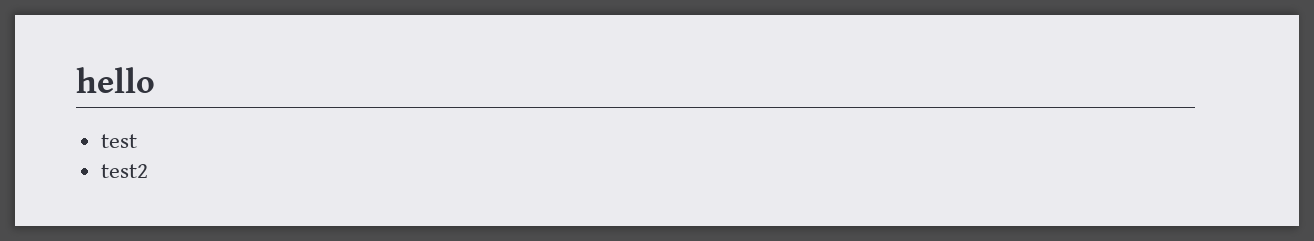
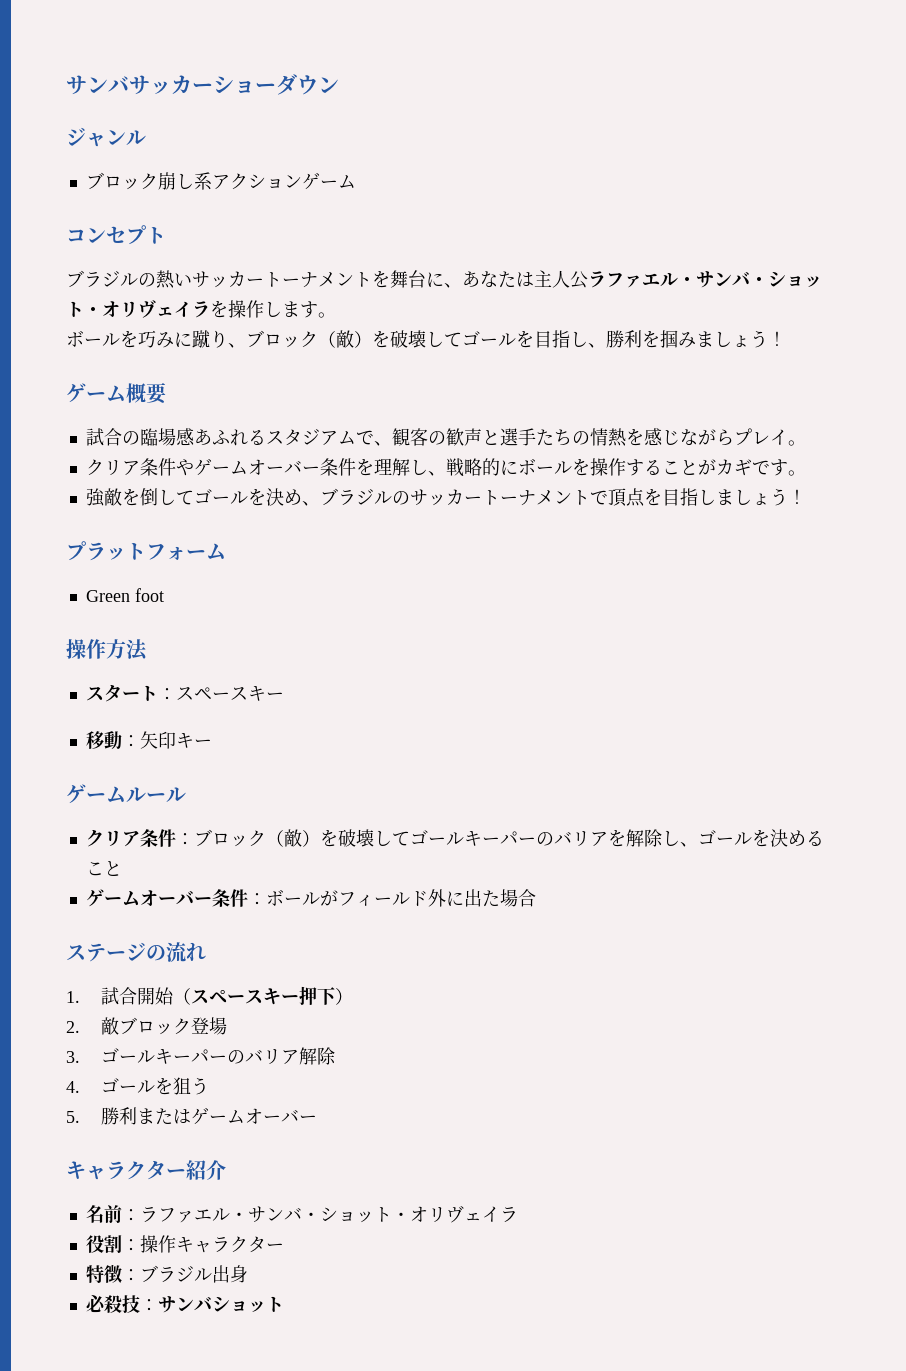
- hello
- test
- test2
+ サンバサッカーショーダウン
+ ジャンル
+ ブロック崩し系アクションゲーム
+ コンセプト
+ ブラジルの熱いサッカートーナメントを舞台に、あなたは主人公ラファエル・サンバ・ショット・オリヴェイラを操作します。
+ ボールを巧みに蹴り、ブロック（敵）を破壊してゴールを目指し、勝利を掴みましょう！
+ ゲーム概要
+ 試合の臨場感あふれるスタジアムで、観客の歓声と選手たちの情熱を感じながらプレイ。
+ クリア条件やゲームオーバー条件を理解し、戦略的にボールを操作することがカギです。
+ 強敵を倒してゴールを決め、ブラジルのサッカートーナメントで頂点を目指しましょう！
+ プラットフォーム
+ Green foot
+ 操作方法
+ スタート：スペースキー
+ 移動：矢印キー
+ ゲームルール
+ クリア条件：ブロック（敵）を破壊してゴールキーパーのバリアを解除し、ゴールを決めること
+ ゲームオーバー条件：ボールがフィールド外に出た場合
+ ステージの流れ
+ 1.試合開始（スペースキー押下）
+ 2.敵ブロック登場
+ 3.ゴールキーパーのバリア解除
+ 4.ゴールを狙う
+ 5.勝利またはゲームオーバー
+ キャラクター紹介
+ 名前：ラファエル・サンバ・ショット・オリヴェイラ
+ 役割：操作キャラクター
+ 特徴：ブラジル出身
+ 必殺技：サンバショット

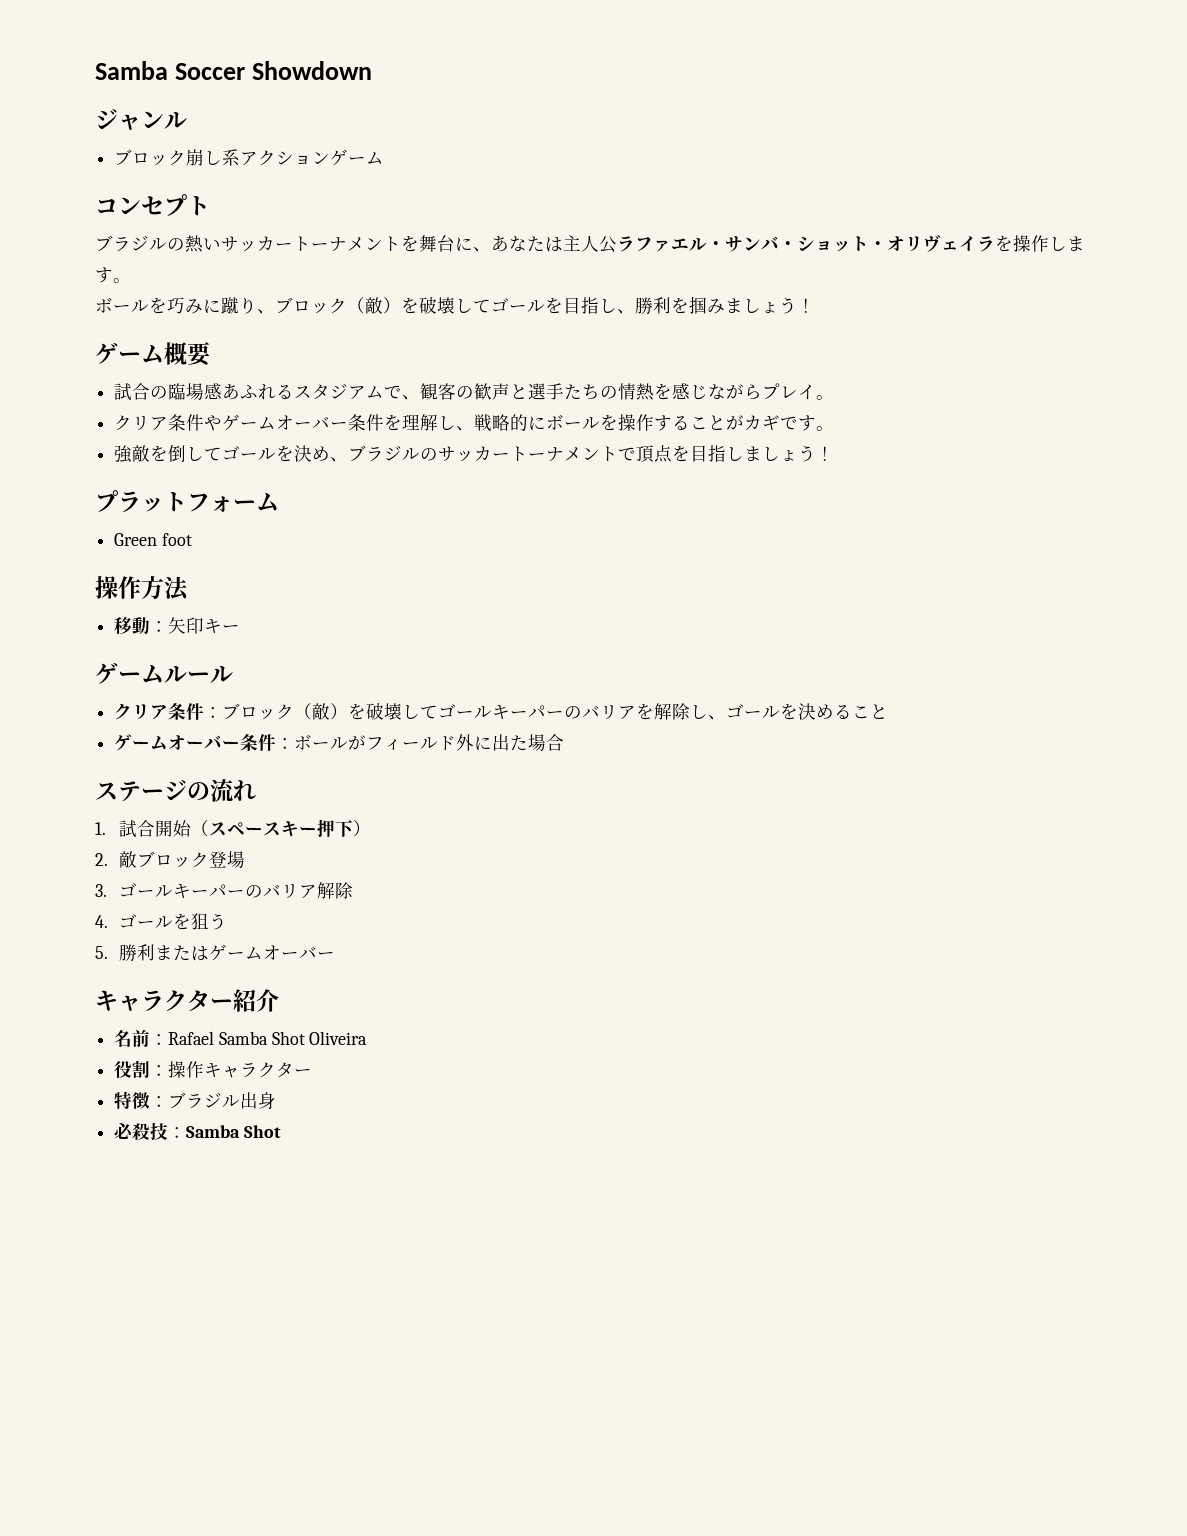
- サンバサッカーショーダウン
+ Samba Soccer Showdown
- スタート：スペースキー
- 名前：ラファエル・サンバ・ショット・オリヴェイラ
+ 名前：Rafael Samba Shot Oliveira
- 必殺技：サンバショット
+ 必殺技：Samba Shot

